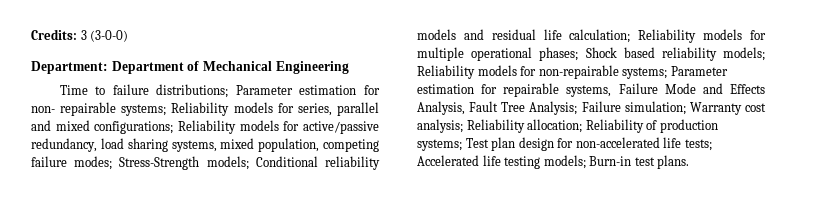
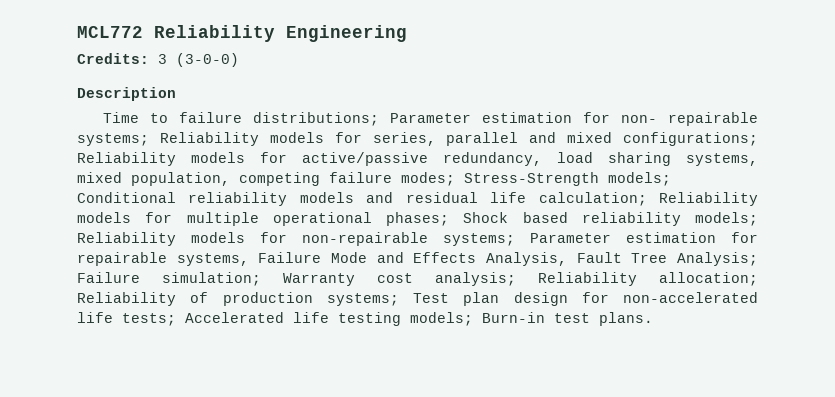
+ MCL772 Reliability Engineering
- Department: Department of Mechanical Engineering
+ Description

